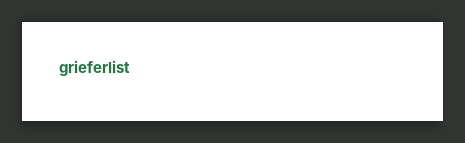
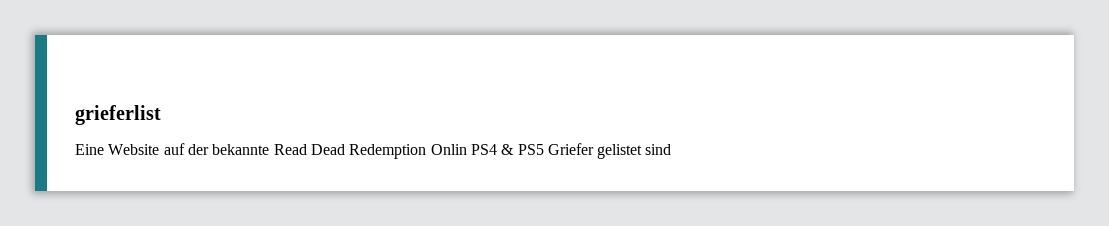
+ Eine Website auf der bekannte Read Dead Redemption Onlin PS4 & PS5 Griefer gelistet sind

